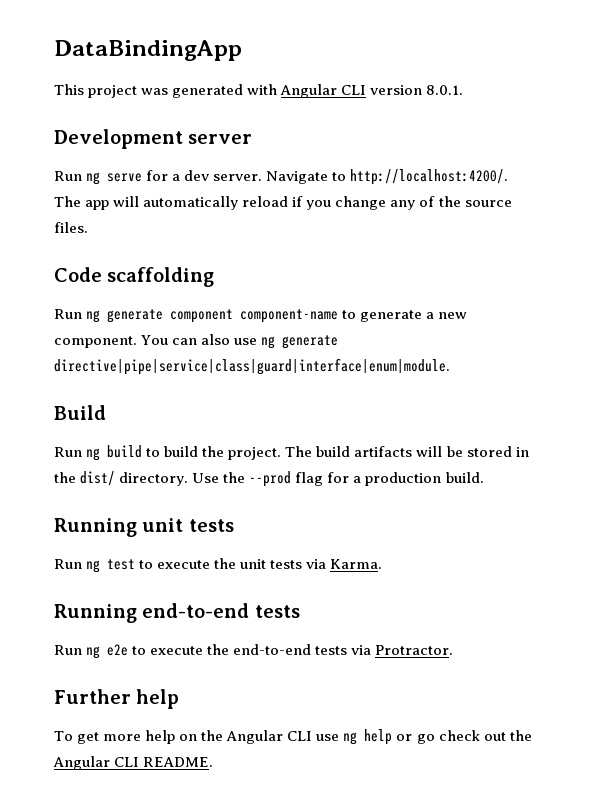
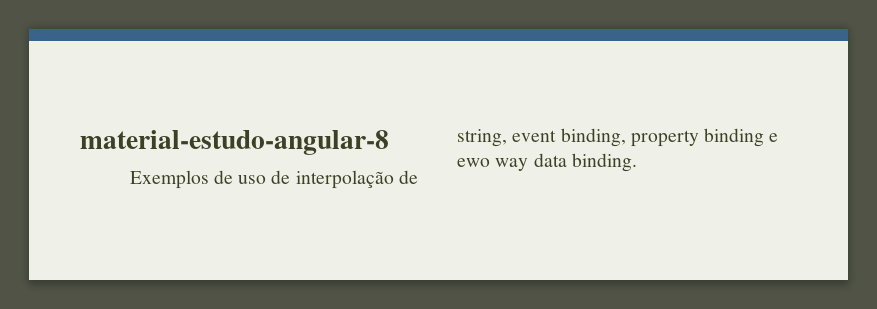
- DataBindingApp
- This project was generated with Angular CLI version 8.0.1.
- Development server
- Run ng serve for a dev server. Navigate to http://localhost:4200/. The app will automatically reload if you change any of the source files.
- Code scaffolding
- Run ng generate component component-name to generate a new component. You can also use ng generate directive|pipe|service|class|guard|interface|enum|module.
- Build
- Run ng build to build the project. The build artifacts will be stored in the dist/ directory. Use the --prod flag for a production build.
- Running unit tests
- Run ng test to execute the unit tests via Karma.
- Running end-to-end tests
- Run ng e2e to execute the end-to-end tests via Protractor.
- Further help
- To get more help on the Angular CLI use ng help or go check out the Angular CLI README.
+ material-estudo-angular-8
+ Exemplos de uso de interpolação de string, event binding, property binding e ewo way data binding.

